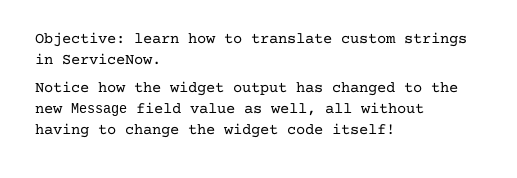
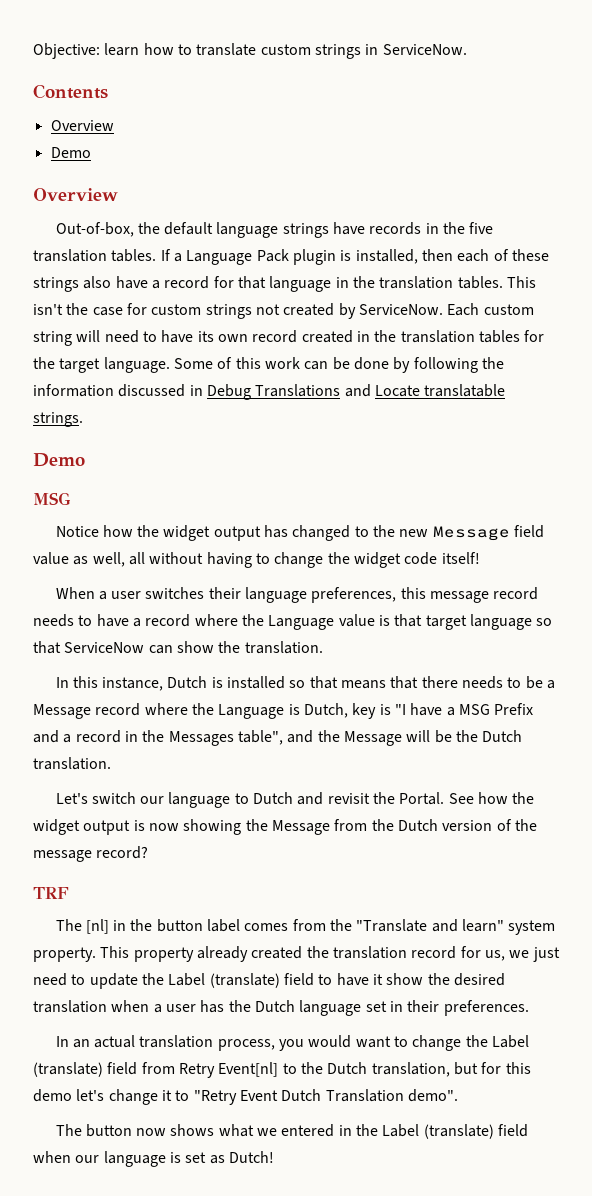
+ Contents
+ Overview
+ Demo
+ Overview
+ Out-of-box, the default language strings have records in the five translation tables. If a Language Pack plugin is installed, then each of these strings also have a record for that language in the translation tables. This isn't the case for custom strings not created by ServiceNow. Each custom string will need to have its own record created in the translation tables for the target language. Some of this work can be done by following the information discussed in Debug Translations and Locate translatable strings.
+ Demo
+ MSG
+ When a user switches their language preferences, this message record needs to have a record where the Language value is that target language so that ServiceNow can show the translation.
+ In this instance, Dutch is installed so that means that there needs to be a Message record where the Language is Dutch, key is "I have a MSG Prefix and a record in the Messages table", and the Message will be the Dutch translation.
+ Let's switch our language to Dutch and revisit the Portal. See how the widget output is now showing the Message from the Dutch version of the message record?
+ TRF
+ The [nl] in the button label comes from the "Translate and learn" system property. This property already created the translation record for us, we just need to update the Label (translate) field to have it show the desired translation when a user has the Dutch language set in their preferences.
+ In an actual translation process, you would want to change the Label (translate) field from Retry Event[nl] to the Dutch translation, but for this demo let's change it to "Retry Event Dutch Translation demo".
+ The button now shows what we entered in the Label (translate) field when our language is set as Dutch!

